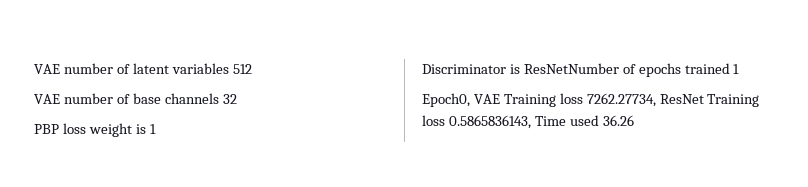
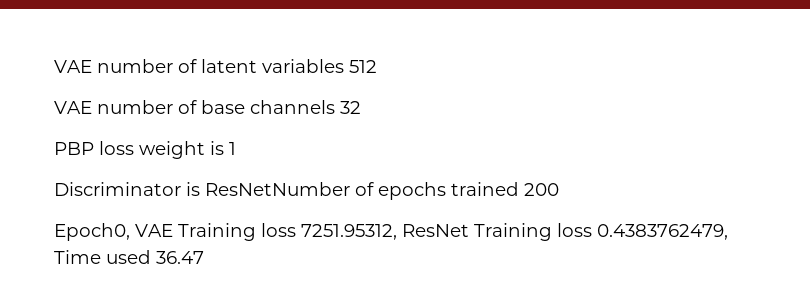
- Discriminator is ResNetNumber of epochs trained 1
+ Discriminator is ResNetNumber of epochs trained 200
- Epoch0, VAE Training loss 7262.27734, ResNet Training loss 0.5865836143, Time used 36.26
+ Epoch0, VAE Training loss 7251.95312, ResNet Training loss 0.4383762479, Time used 36.47

